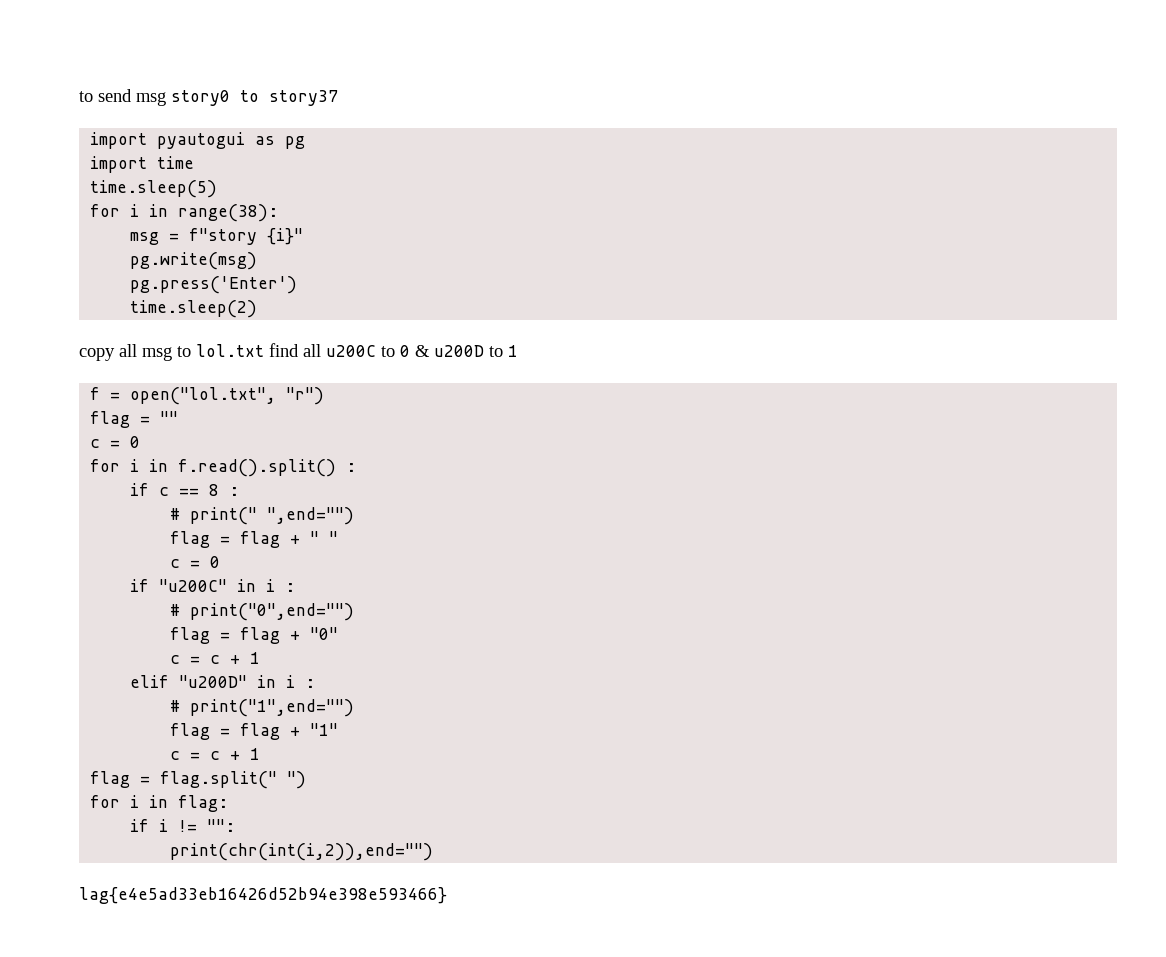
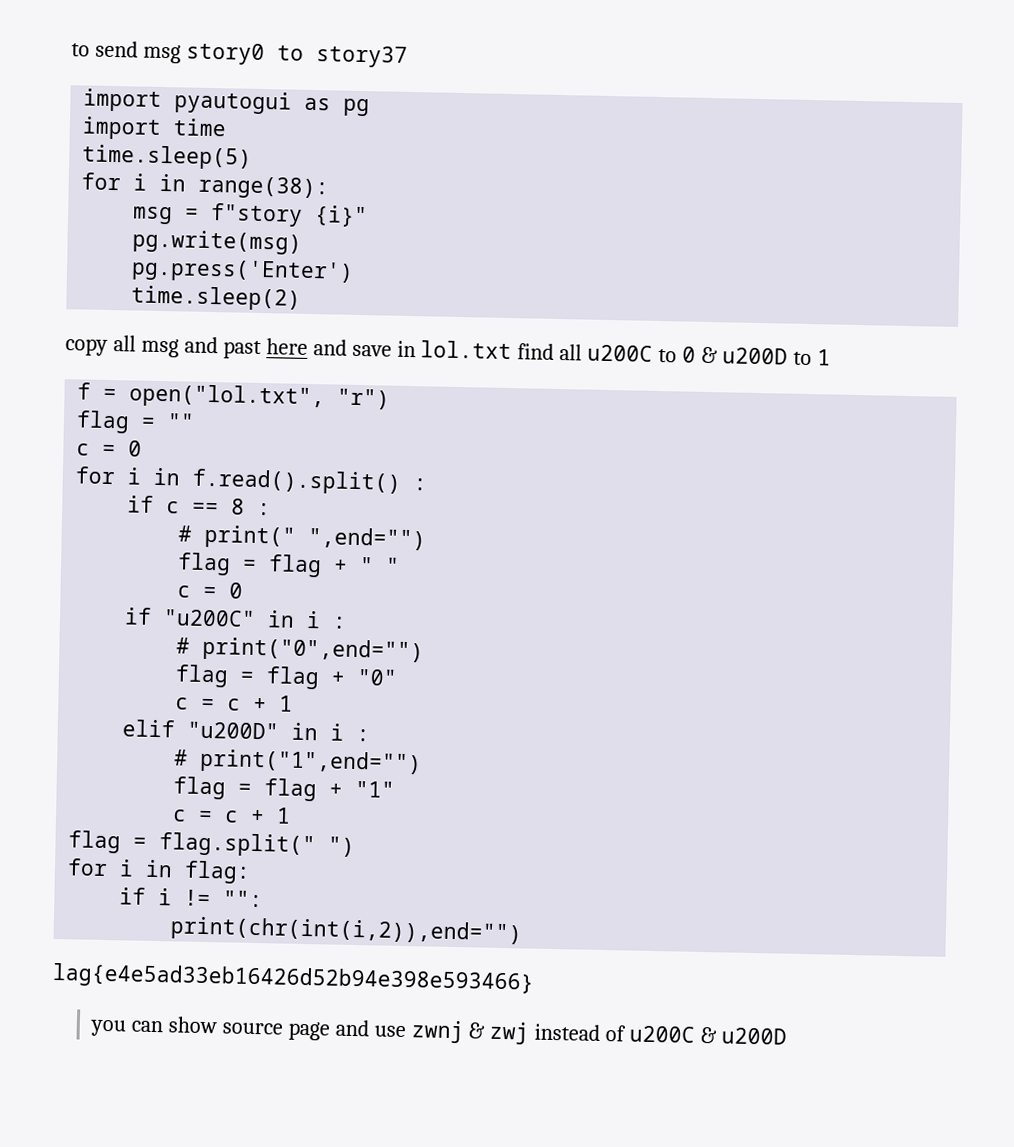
- copy all msg to lol.txt find all u200C to 0 & u200D to 1
+ copy all msg and past here and save in lol.txt find all u200C to 0 & u200D to 1
+ you can show source page and use zwnj & zwj instead of u200C & u200D

